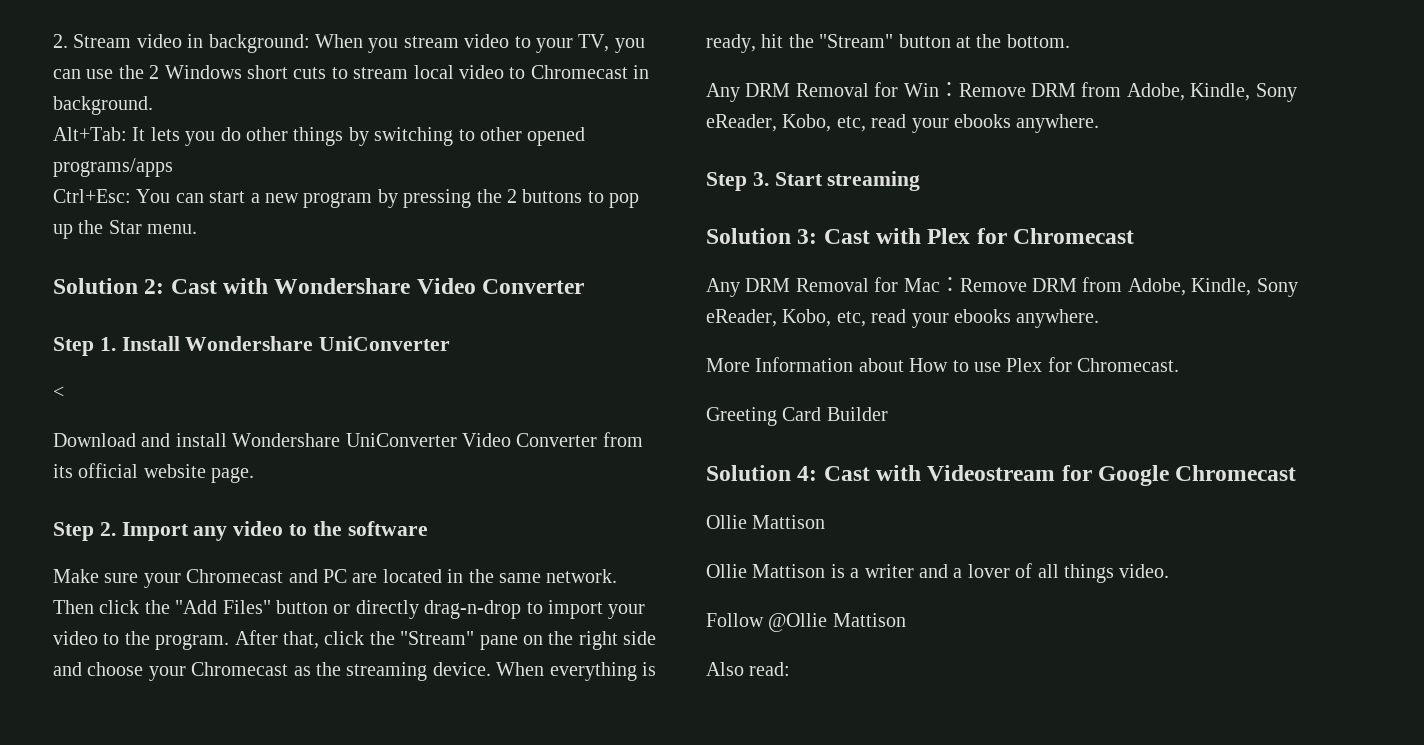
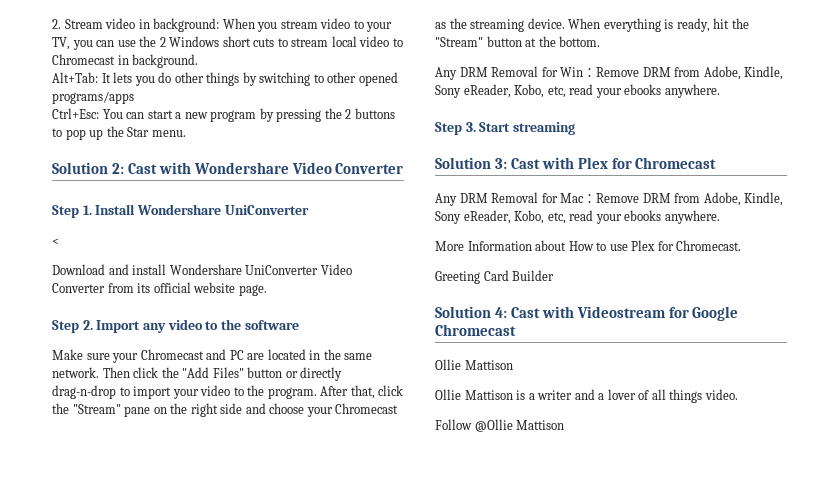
- Also read:

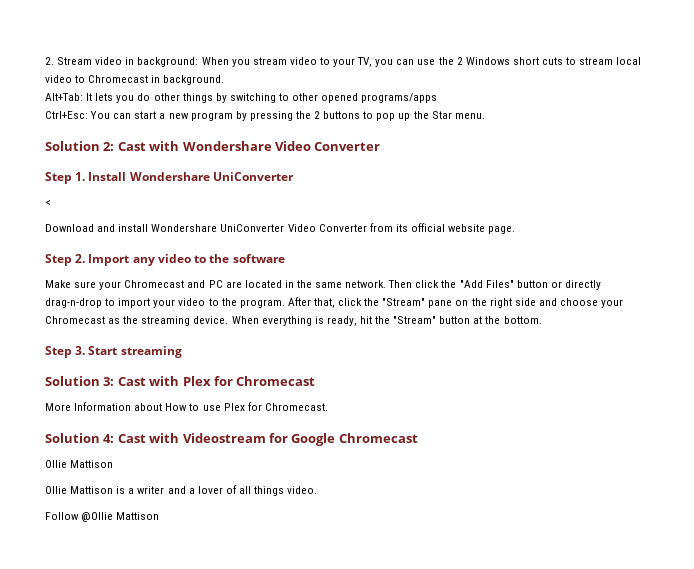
- Any DRM Removal for Win：Remove DRM from Adobe, Kindle, Sony eReader, Kobo, etc, read your ebooks anywhere.
- Any DRM Removal for Mac：Remove DRM from Adobe, Kindle, Sony eReader, Kobo, etc, read your ebooks anywhere.
- Greeting Card Builder

